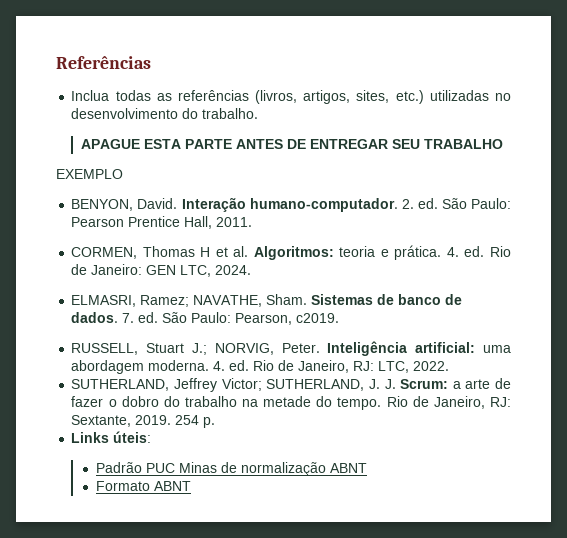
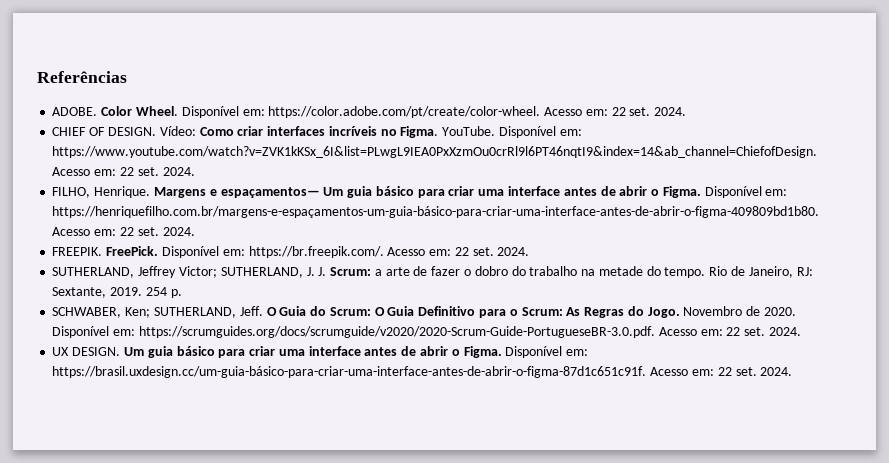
- Inclua todas as referências (livros, artigos, sites, etc.) utilizadas no desenvolvimento do trabalho.
- APAGUE ESTA PARTE ANTES DE ENTREGAR SEU TRABALHO
- EXEMPLO
- BENYON, David. Interação humano-computador. 2. ed. São Paulo: Pearson Prentice Hall, 2011.
- CORMEN, Thomas H et al. Algoritmos: teoria e prática. 4. ed. Rio de Janeiro: GEN LTC, 2024.
- ELMASRI, Ramez; NAVATHE, Sham. Sistemas de banco de dados. 7. ed. São Paulo: Pearson, c2019.
- RUSSELL, Stuart J.; NORVIG, Peter. Inteligência artificial: uma abordagem moderna. 4. ed. Rio de Janeiro, RJ: LTC, 2022.
+ ADOBE. Color Wheel. Disponível em: https://color.adobe.com/pt/create/color-wheel. Acesso em: 22 set. 2024.
+ CHIEF OF DESIGN. Vídeo: Como criar interfaces incríveis no Figma. YouTube. Disponível em: https://www.youtube.com/watch?v=ZVK1kKSx_6I&list=PLwgL9IEA0PxXzmOu0crRl9l6PT46nqtI9&index=14&ab_channel=ChiefofDesign. Acesso em: 22 set. 2024.
+ FILHO, Henrique. Margens e espaçamentos— Um guia básico para criar uma interface antes de abrir o Figma. Disponível em: https://henriquefilho.com.br/margens-e-espaçamentos-um-guia-básico-para-criar-uma-interface-antes-de-abrir-o-figma-409809bd1b80. Acesso em: 22 set. 2024.
+ FREEPIK. FreePick. Disponível em: https://br.freepik.com/. Acesso em: 22 set. 2024.
- Links úteis:
- Padrão PUC Minas de normalização ABNT
- Formato ABNT
+ SCHWABER, Ken; SUTHERLAND, Jeff. O Guia do Scrum: O Guia Definitivo para o Scrum: As Regras do Jogo. Novembro de 2020. Disponível em: https://scrumguides.org/docs/scrumguide/v2020/2020-Scrum-Guide-PortugueseBR-3.0.pdf. Acesso em: 22 set. 2024.
+ UX DESIGN. Um guia básico para criar uma interface antes de abrir o Figma. Disponível em: https://brasil.uxdesign.cc/um-guia-básico-para-criar-uma-interface-antes-de-abrir-o-figma-87d1c651c91f. Acesso em: 22 set. 2024.

